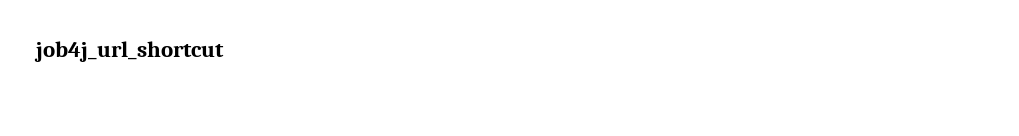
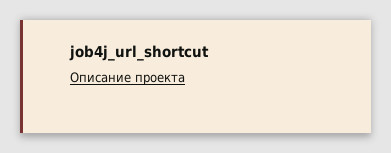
+ Описание проекта

